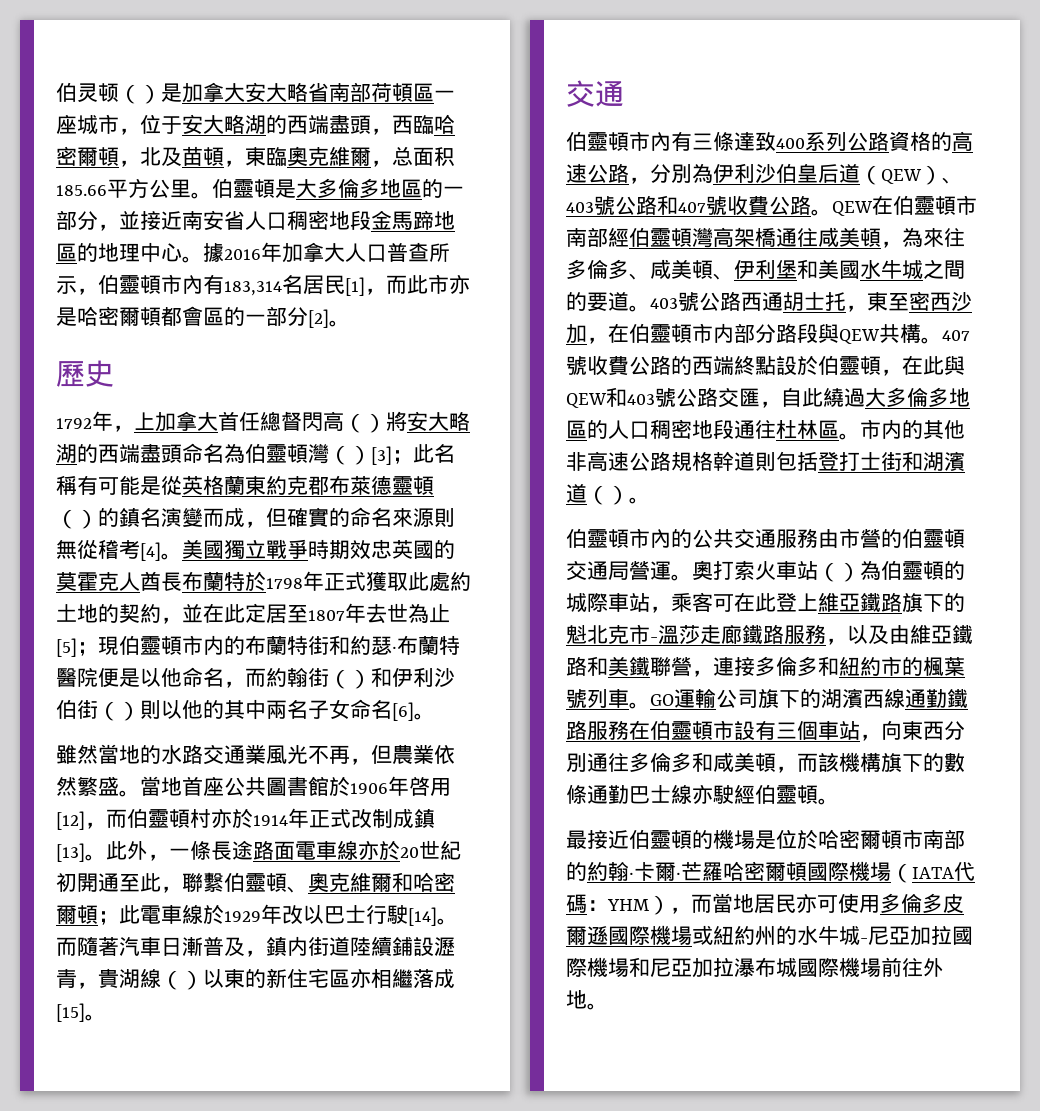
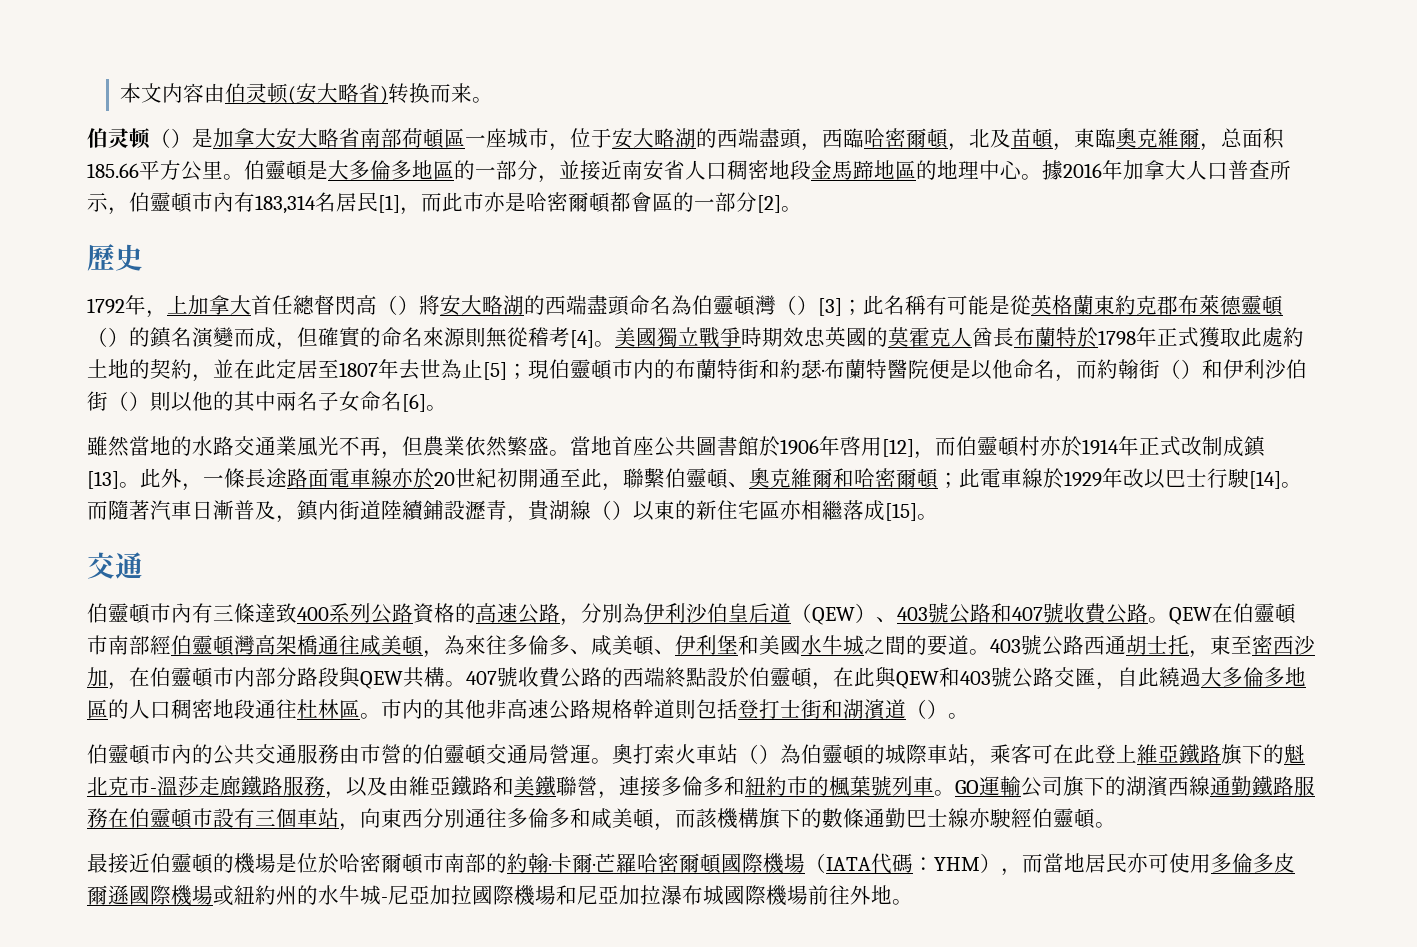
+ 本文内容由伯灵顿(安大略省)转换而来。

